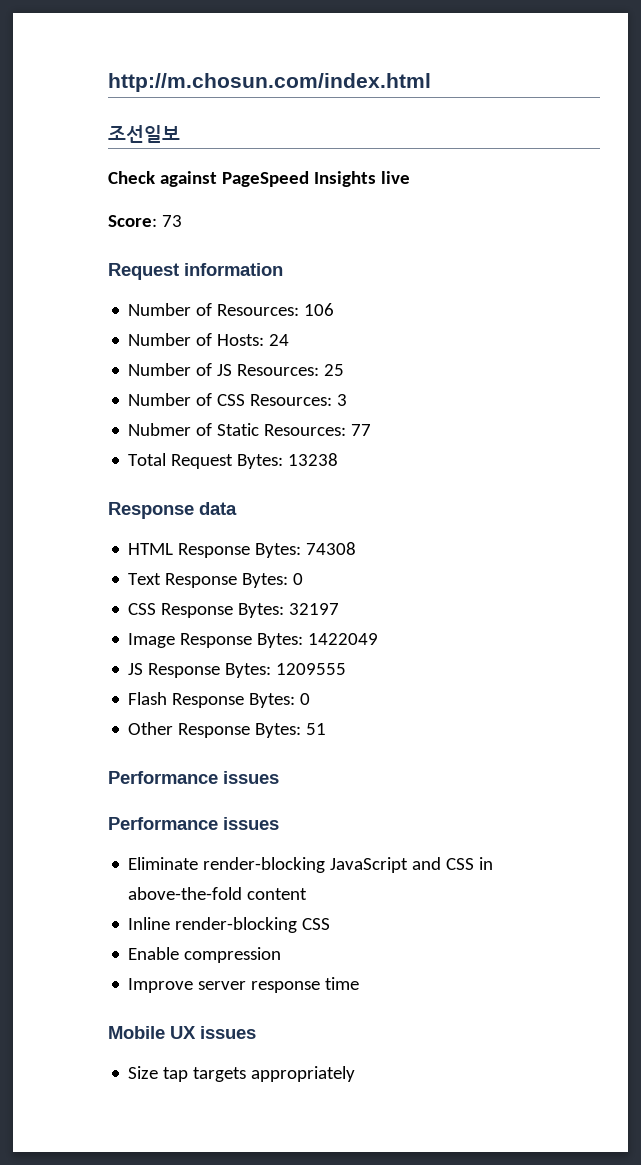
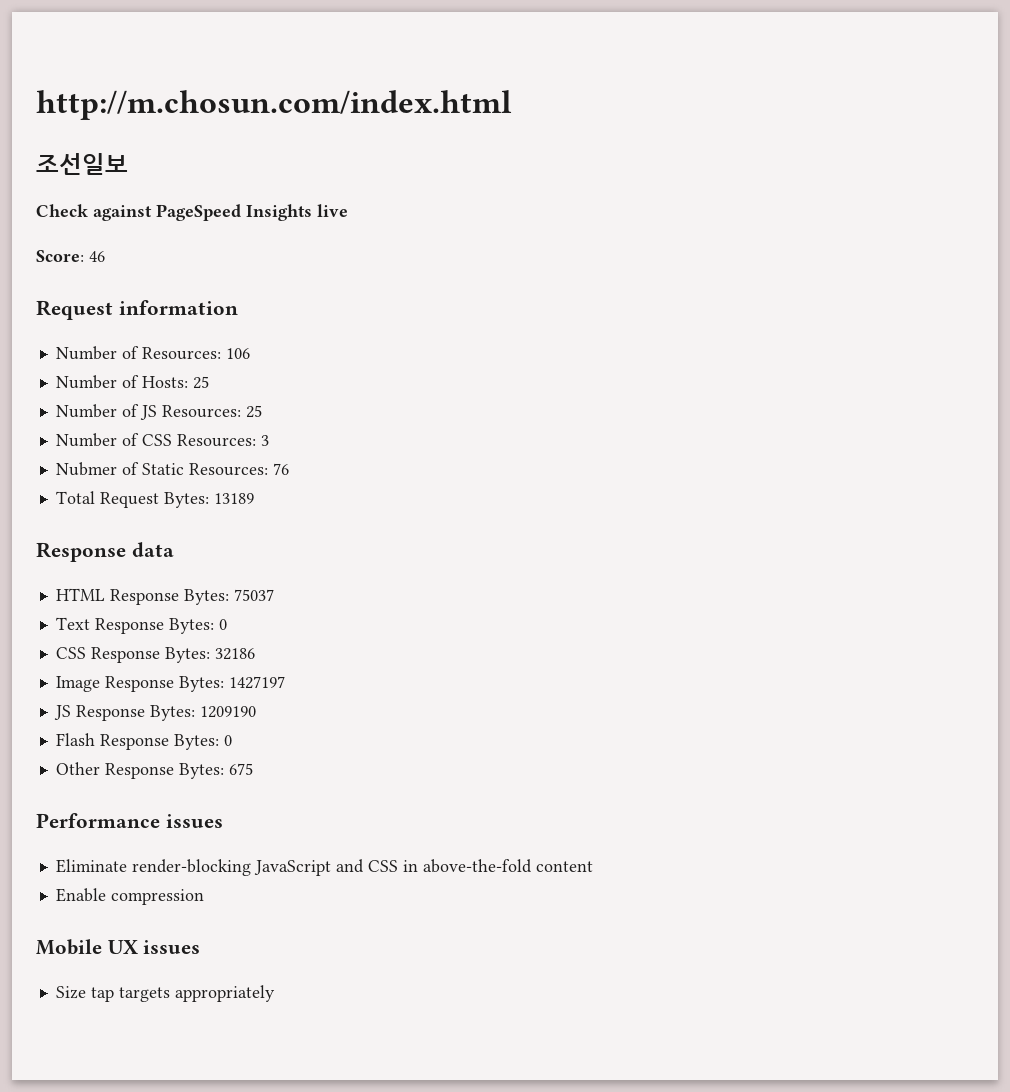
- Score: 73
+ Score: 46
- Number of Hosts: 24
+ Number of Hosts: 25
- Nubmer of Static Resources: 77
+ Nubmer of Static Resources: 76
- Total Request Bytes: 13238
+ Total Request Bytes: 13189
- HTML Response Bytes: 74308
+ HTML Response Bytes: 75037
- CSS Response Bytes: 32197
+ CSS Response Bytes: 32186
- Image Response Bytes: 1422049
+ Image Response Bytes: 1427197
- JS Response Bytes: 1209555
+ JS Response Bytes: 1209190
- Other Response Bytes: 51
- Performance issues
+ Other Response Bytes: 675
- Inline render-blocking CSS
- Improve server response time

